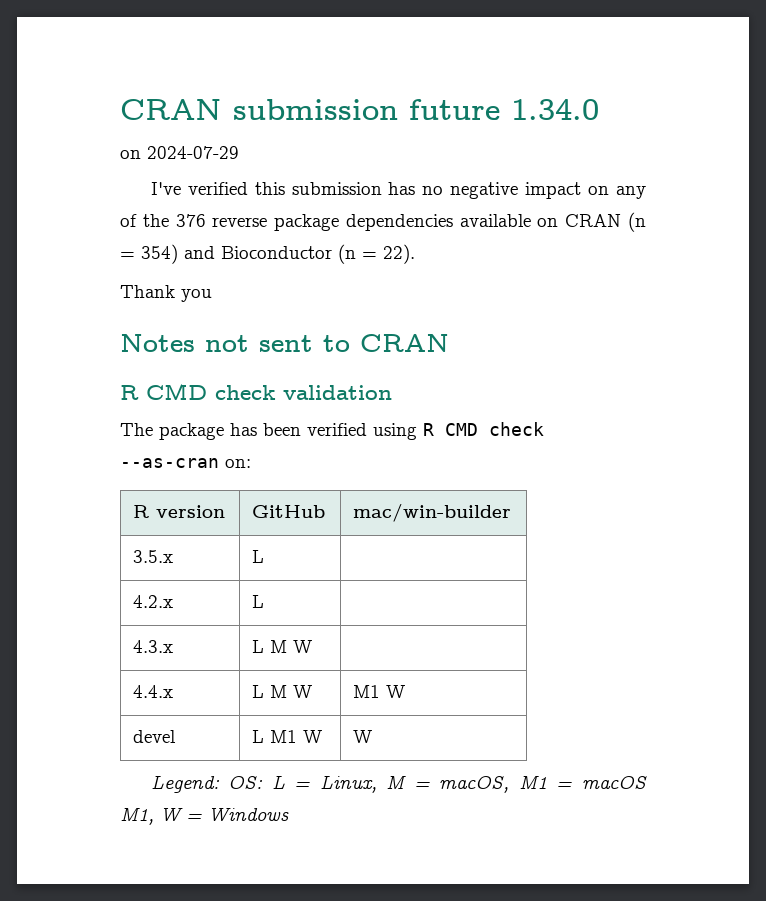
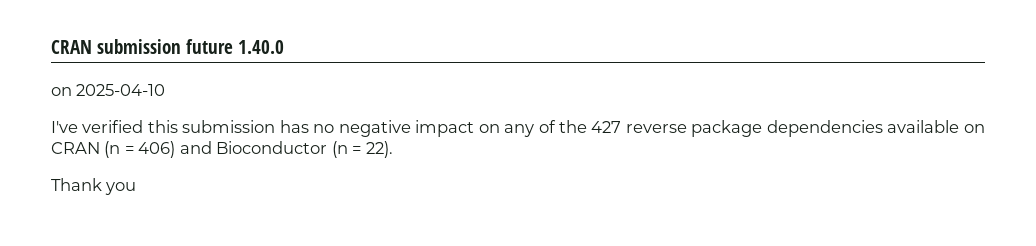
- CRAN submission future 1.34.0
- on 2024-07-29
+ CRAN submission future 1.40.0
+ on 2025-04-10
- I've verified this submission has no negative impact on any of the 376 reverse package dependencies available on CRAN (n = 354) and Bioconductor (n = 22).
+ I've verified this submission has no negative impact on any of the 427 reverse package dependencies available on CRAN (n = 406) and Bioconductor (n = 22).
- Notes not sent to CRAN
- R CMD check validation
- The package has been verified using R CMD check --as-cran on:
- R version | GitHub | mac/win-builder
- 3.5.x | L |
- 4.2.x | L |
- 4.3.x | L M W |
- 4.4.x | L M W | M1 W
- devel | L M1 W | W
- Legend: OS: L = Linux, M = macOS, M1 = macOS M1, W = Windows

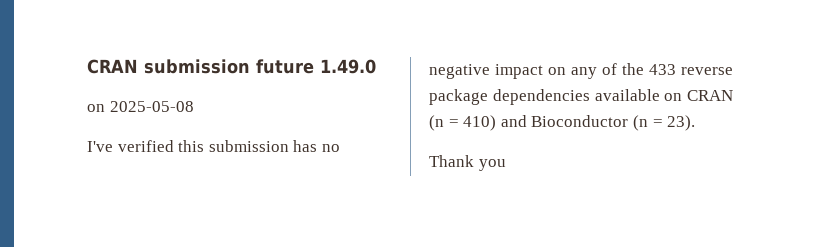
- CRAN submission future 1.40.0
- on 2025-04-10
+ CRAN submission future 1.49.0
+ on 2025-05-08
- I've verified this submission has no negative impact on any of the 427 reverse package dependencies available on CRAN (n = 406) and Bioconductor (n = 22).
+ I've verified this submission has no negative impact on any of the 433 reverse package dependencies available on CRAN (n = 410) and Bioconductor (n = 23).

